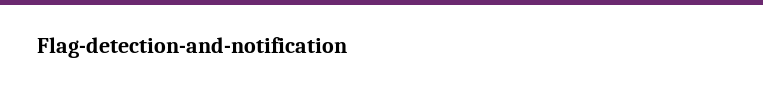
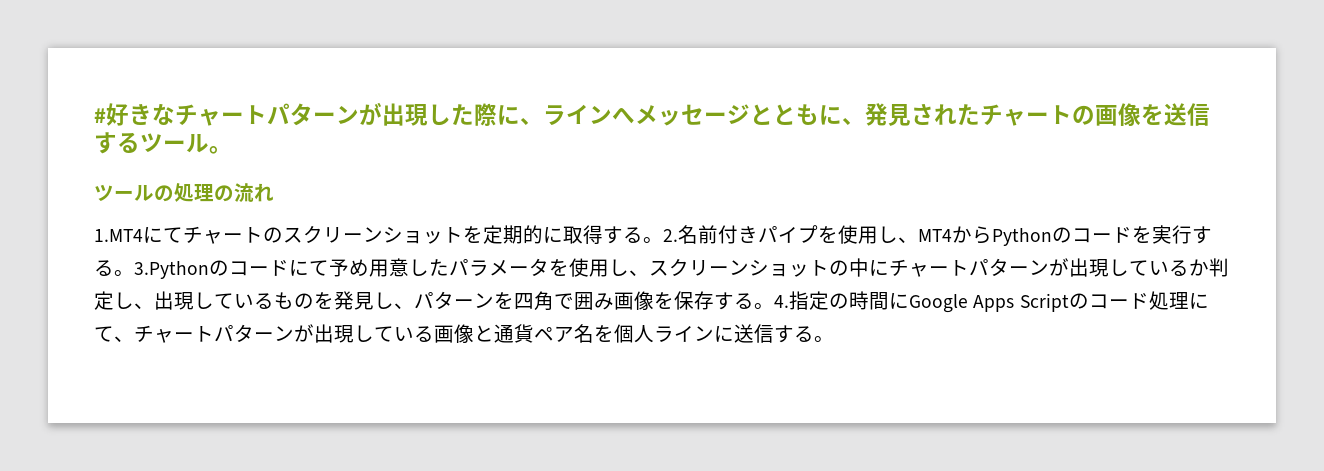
- Flag-detection-and-notification
+ #好きなチャートパターンが出現した際に、ラインへメッセージとともに、発見されたチャートの画像を送信するツール。
+ ツールの処理の流れ
+ 1.MT4にてチャートのスクリーンショットを定期的に取得する。2.名前付きパイプを使用し、MT4からPythonのコードを実行する。3.Pythonのコードにて予め用意したパラメータを使用し、スクリーンショットの中にチャートパターンが出現しているか判定し、出現しているものを発見し、パターンを四角で囲み画像を保存する。4.指定の時間にGoogle Apps Scriptのコード処理にて、チャートパターンが出現している画像と通貨ペア名を個人ラインに送信する。

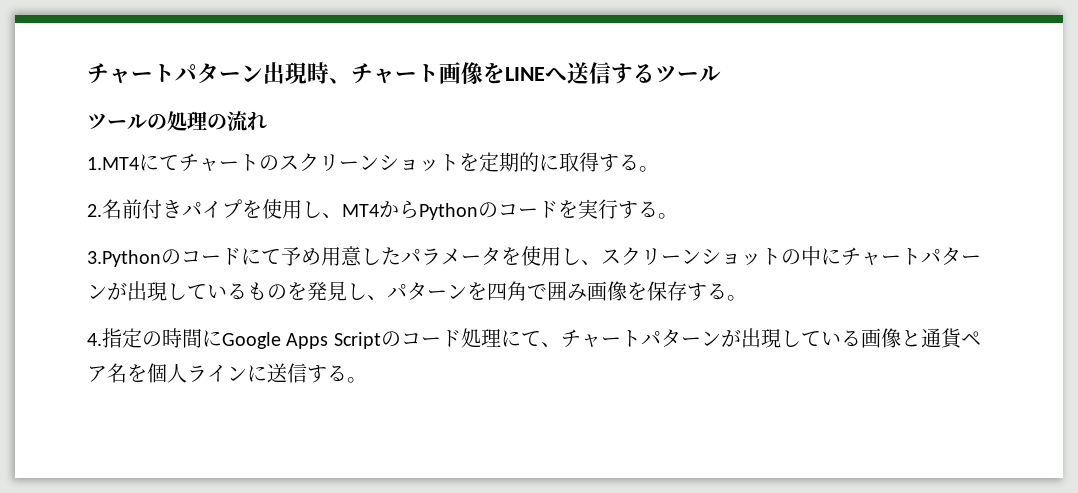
- #好きなチャートパターンが出現した際に、ラインへメッセージとともに、発見されたチャートの画像を送信するツール。
+ チャートパターン出現時、チャート画像をLINEへ送信するツール
- 1.MT4にてチャートのスクリーンショットを定期的に取得する。2.名前付きパイプを使用し、MT4からPythonのコードを実行する。3.Pythonのコードにて予め用意したパラメータを使用し、スクリーンショットの中にチャートパターンが出現しているか判定し、出現しているものを発見し、パターンを四角で囲み画像を保存する。4.指定の時間にGoogle Apps Scriptのコード処理にて、チャートパターンが出現している画像と通貨ペア名を個人ラインに送信する。
+ 1.MT4にてチャートのスクリーンショットを定期的に取得する。
+ 2.名前付きパイプを使用し、MT4からPythonのコードを実行する。
+ 3.Pythonのコードにて予め用意したパラメータを使用し、スクリーンショットの中にチャートパターンが出現しているものを発見し、パターンを四角で囲み画像を保存する。
+ 4.指定の時間にGoogle Apps Scriptのコード処理にて、チャートパターンが出現している画像と通貨ペア名を個人ラインに送信する。

